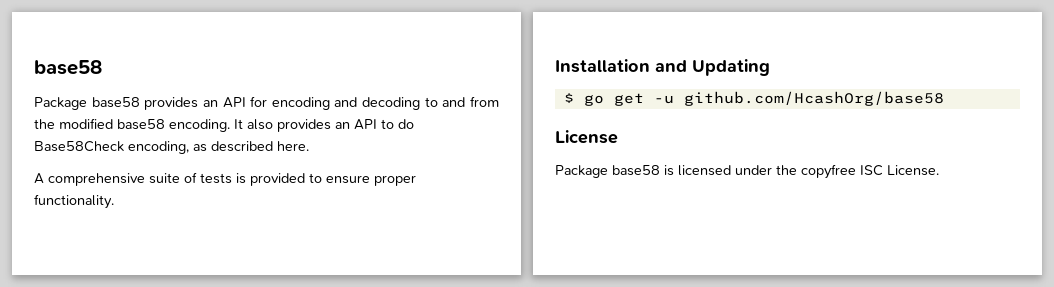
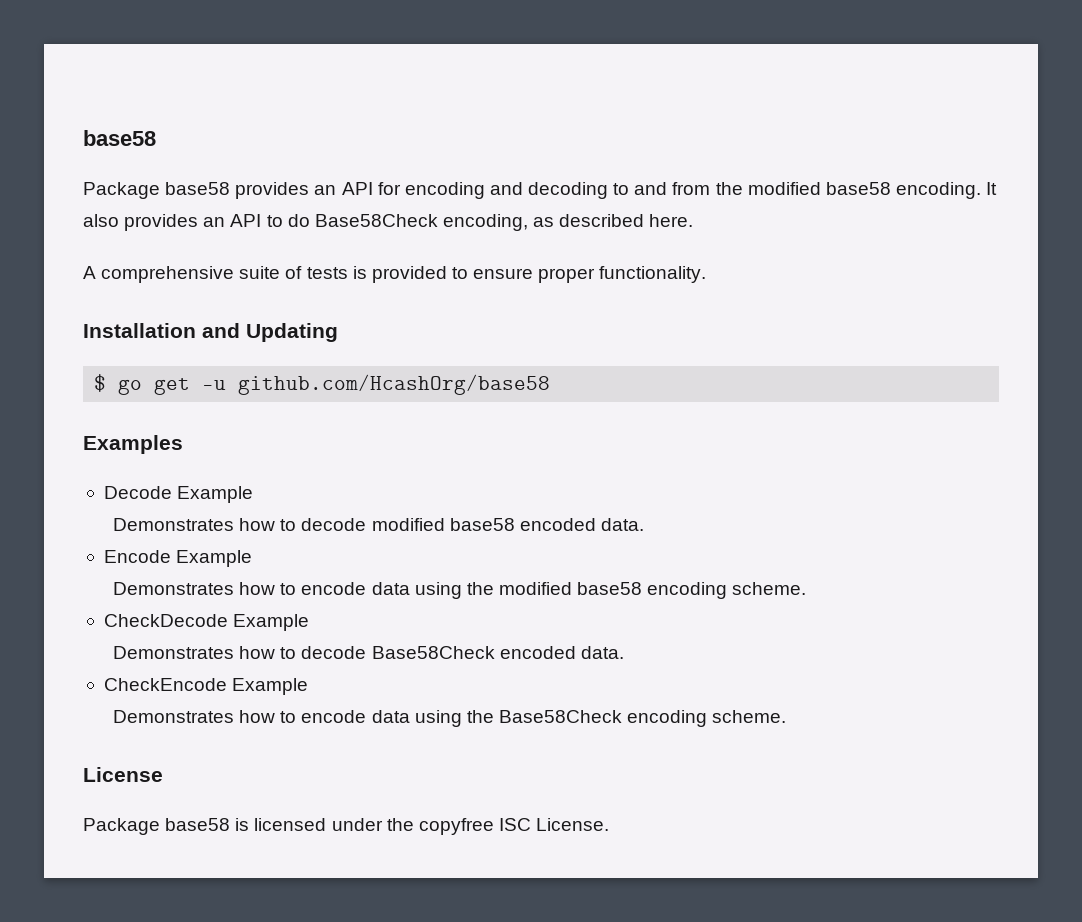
+ Examples
+ Decode Example
+ Demonstrates how to decode modified base58 encoded data.
+ Encode Example
+ Demonstrates how to encode data using the modified base58 encoding scheme.
+ CheckDecode Example
+ Demonstrates how to decode Base58Check encoded data.
+ CheckEncode Example
+ Demonstrates how to encode data using the Base58Check encoding scheme.

